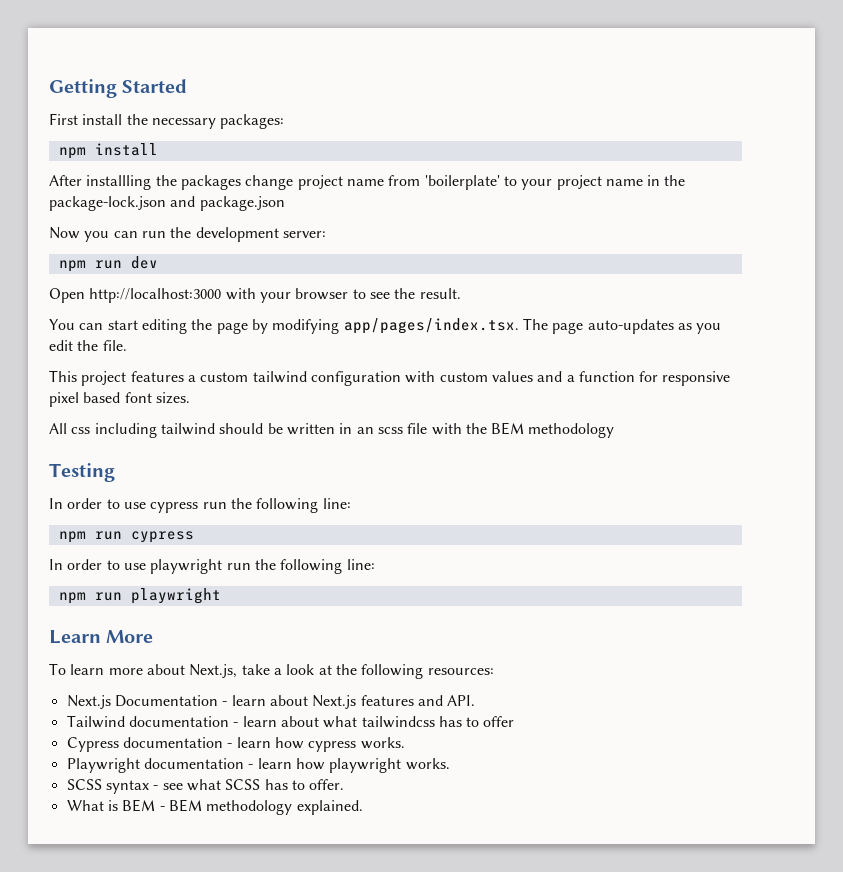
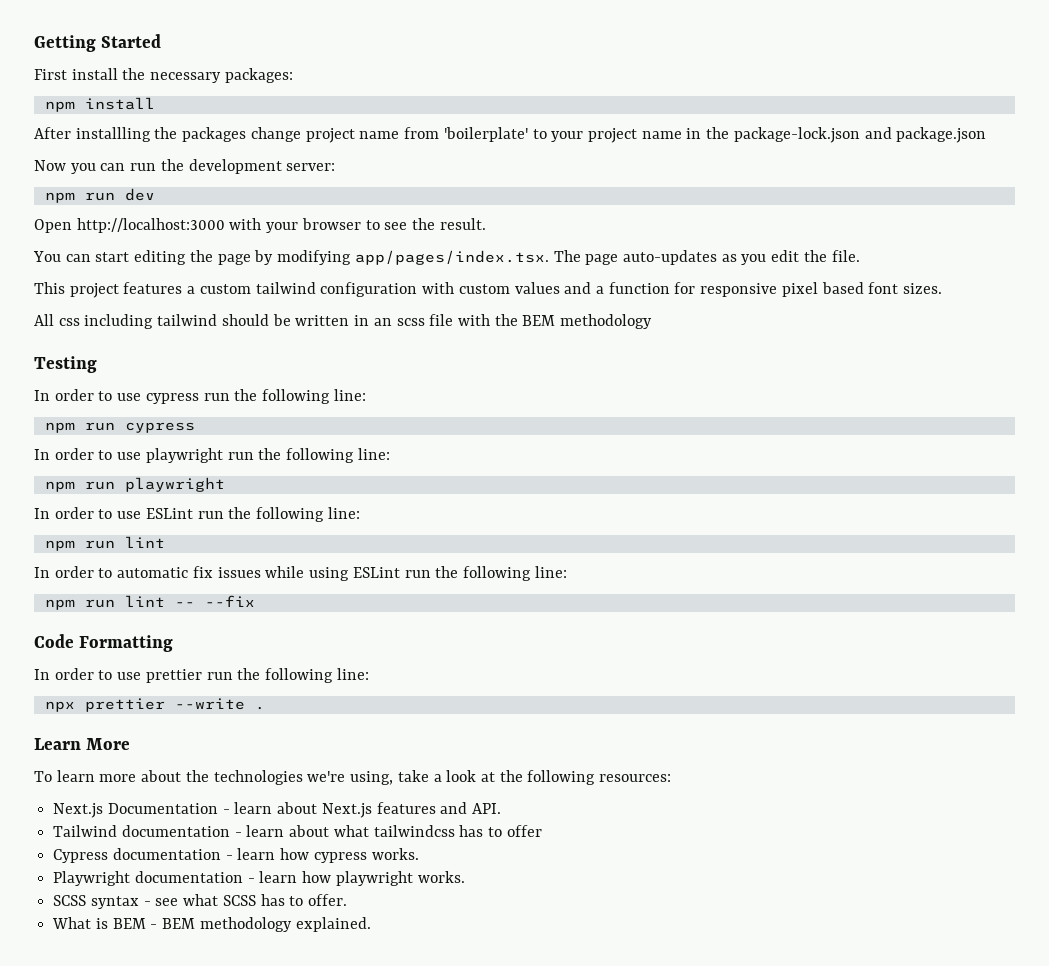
+ In order to use ESLint run the following line:
+ npm run lint
+ In order to automatic fix issues while using ESLint run the following line:
+ npm run lint -- --fix
+ Code Formatting
+ In order to use prettier run the following line:
+ npx prettier --write .
- To learn more about Next.js, take a look at the following resources:
+ To learn more about the technologies we're using, take a look at the following resources:

